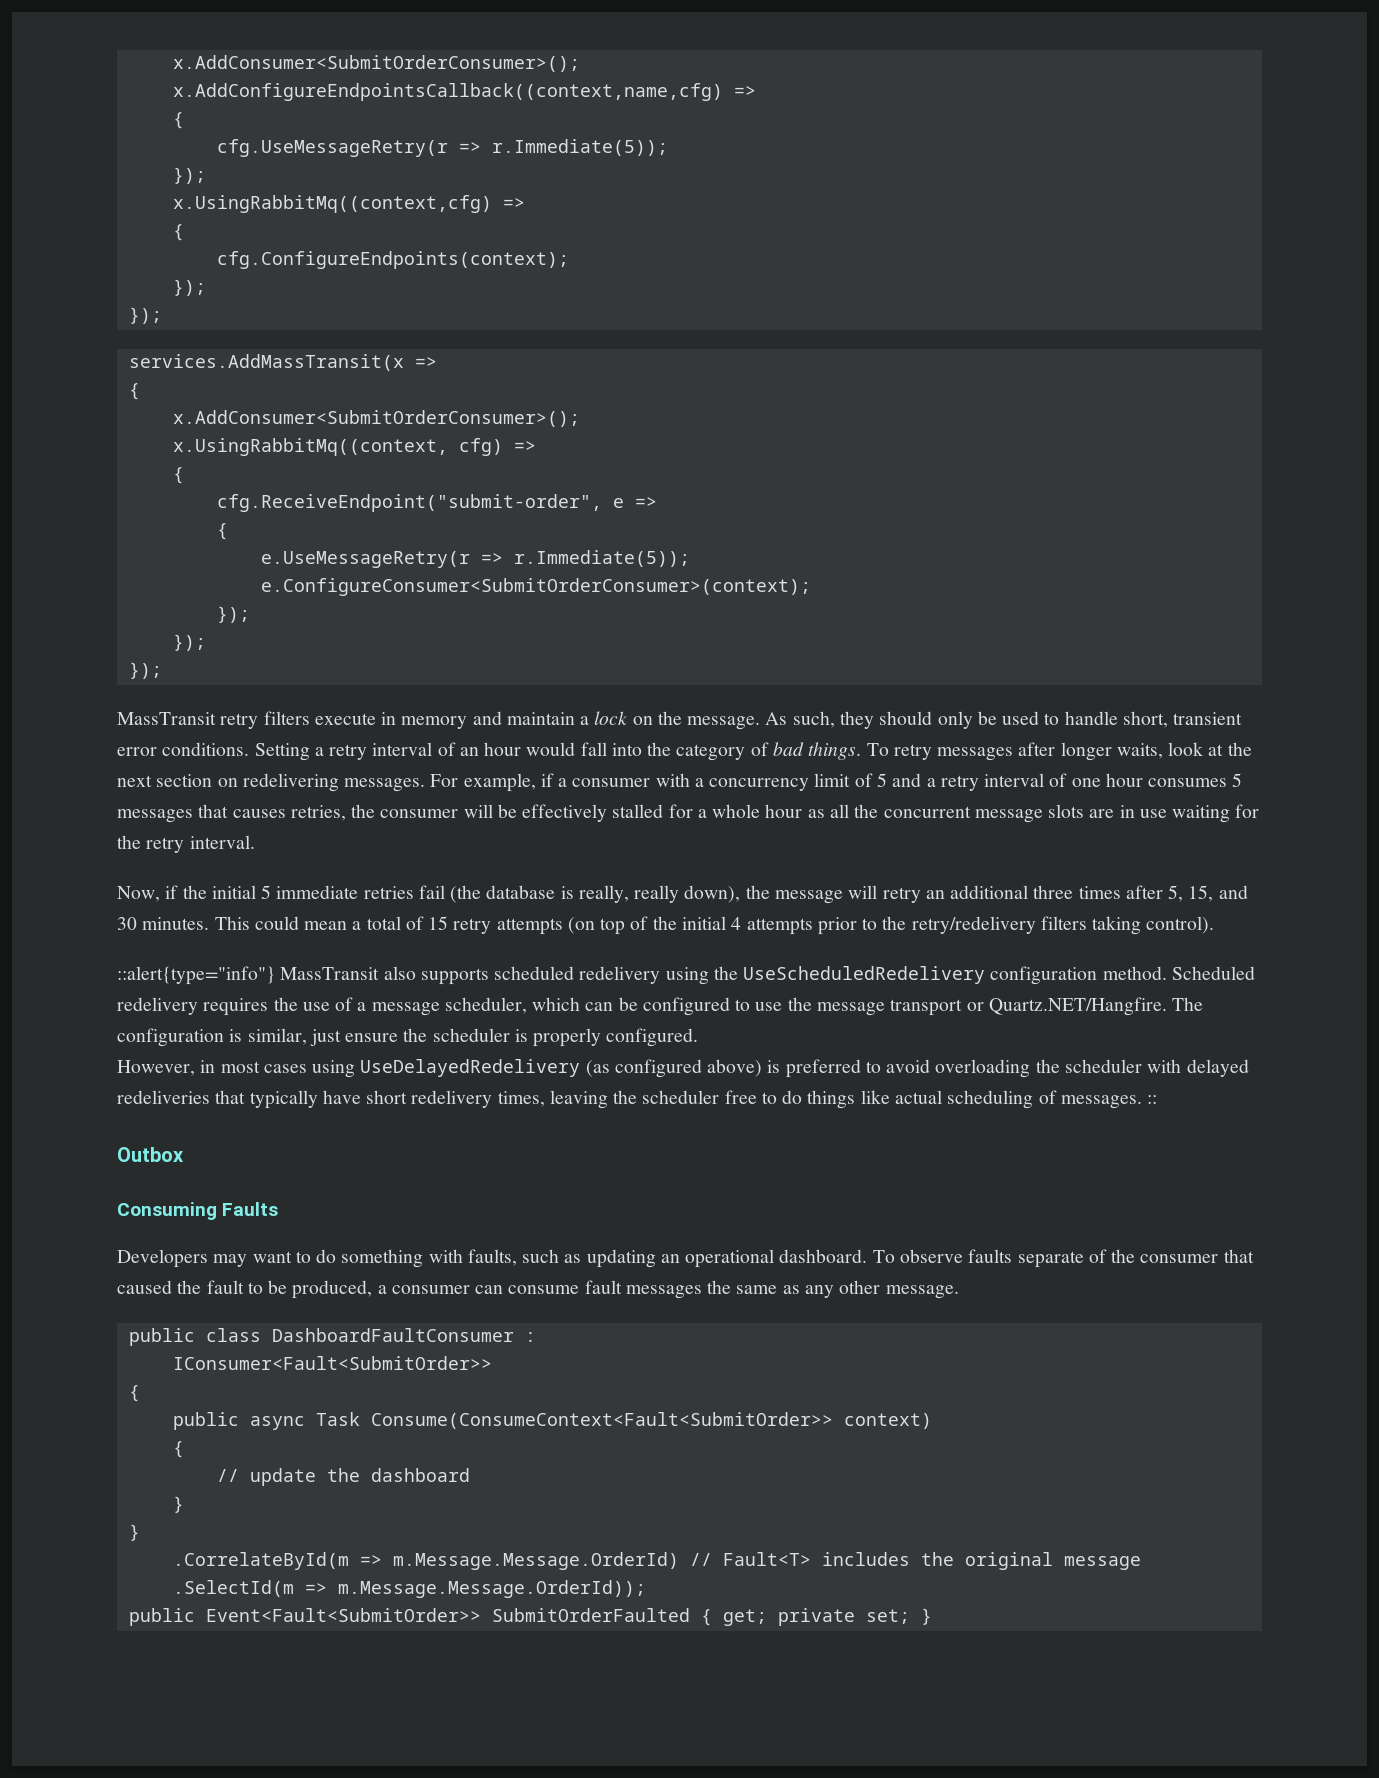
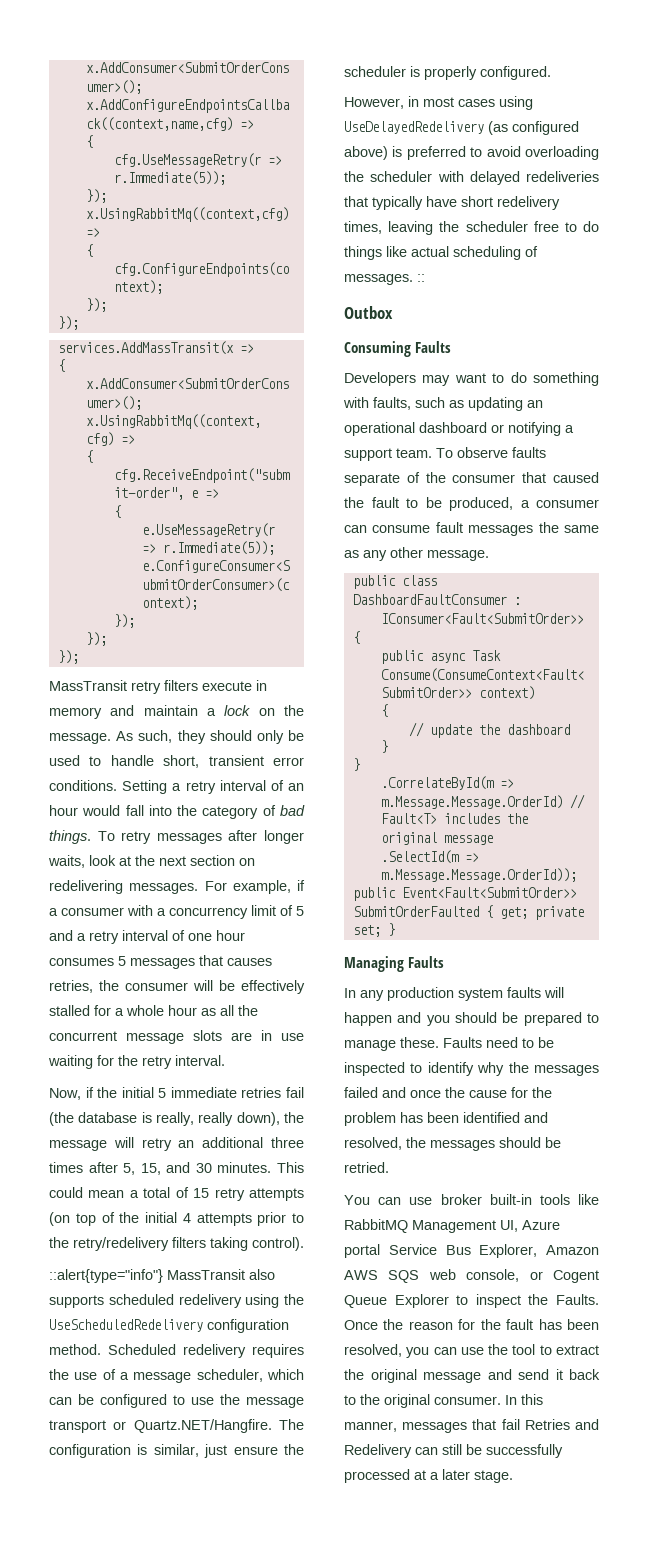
- Developers may want to do something with faults, such as updating an operational dashboard.
+ Developers may want to do something with faults, such as updating an operational dashboard or notifying a support team.
+ Managing Faults
+ In any production system faults will happen and you should be prepared to manage these. Faults need to be inspected to identify why the messages failed and once the cause for the problem has been identified and resolved, the messages should be retried.
+ You can use broker built-in tools like RabbitMQ Management UI, Azure portal Service Bus Explorer, Amazon AWS SQS web console, or Cogent Queue Explorer to inspect the Faults. Once the reason for the fault has been resolved, you can use the tool to extract the original message and send it back to the original consumer. In this manner, messages that fail Retries and Redelivery can still be successfully processed at a later stage.

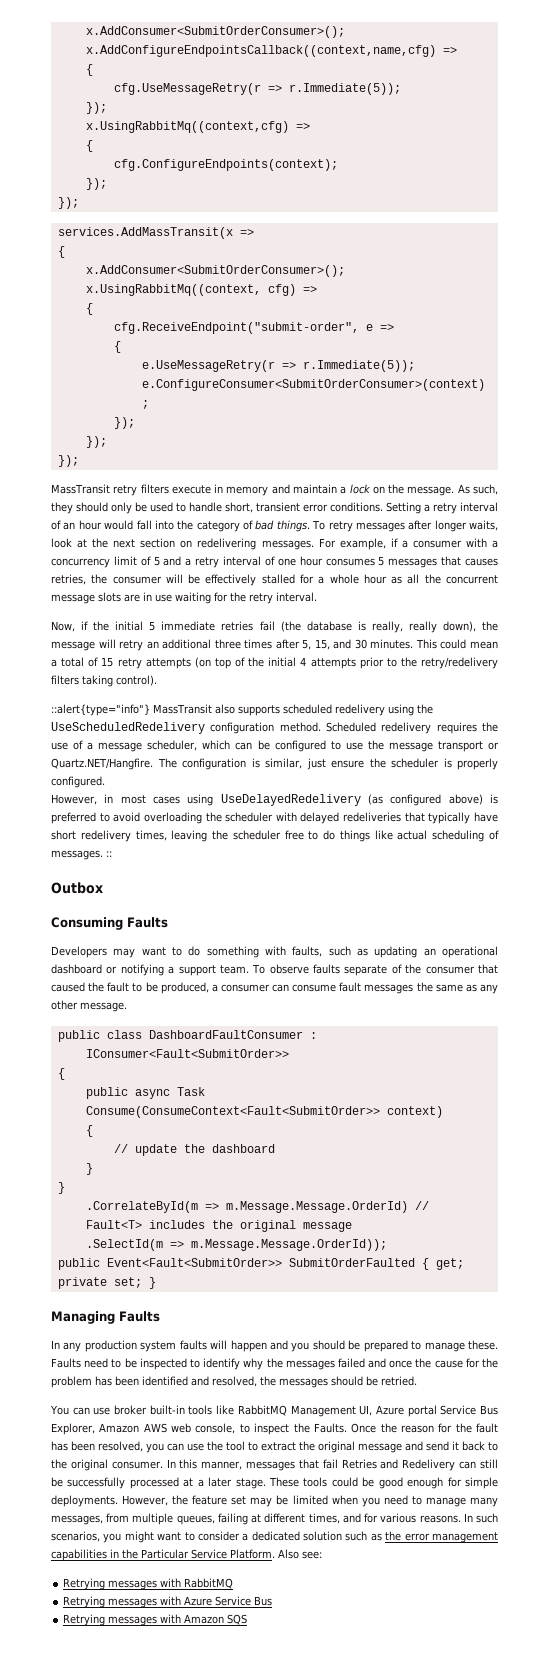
- You can use broker built-in tools like RabbitMQ Management UI, Azure portal Service Bus Explorer, Amazon AWS SQS web console, or Cogent Queue Explorer to inspect the Faults.
+ You can use broker built-in tools like RabbitMQ Management UI, Azure portal Service Bus Explorer, Amazon AWS web console, to inspect the Faults.
+ These tools could be good enough for simple deployments. However, the feature set may be limited when you need to manage many messages, from multiple queues, failing at different times, and for various reasons. In such scenarios, you might want to consider a dedicated solution such as the error management capabilities in the Particular Service Platform. Also see:
+ Retrying messages with RabbitMQ
+ Retrying messages with Azure Service Bus
+ Retrying messages with Amazon SQS

